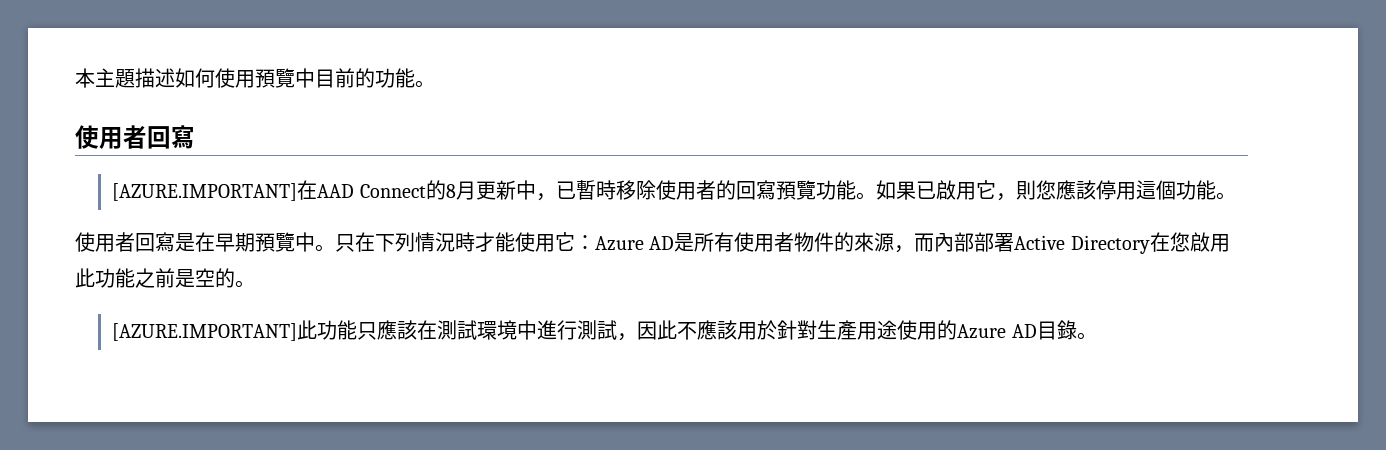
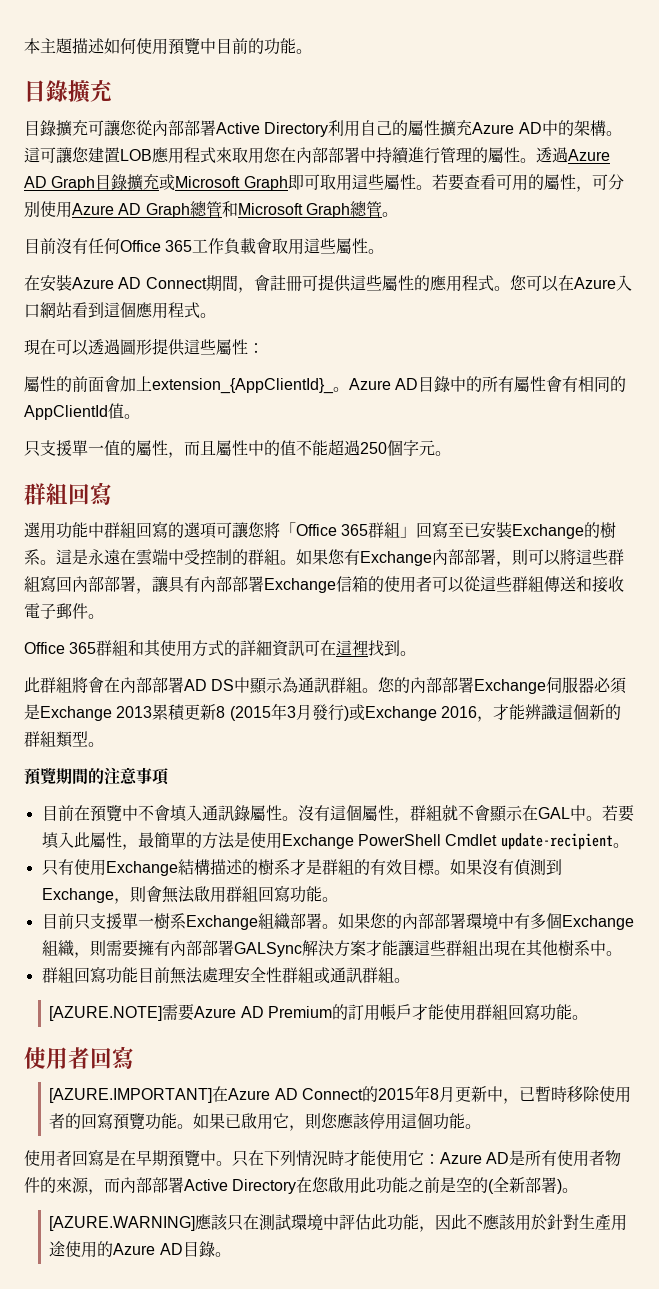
  本主題描述如何使用預覽中目前的功能。
+ 目錄擴充
+ 目錄擴充可讓您從內部部署Active Directory利用自己的屬性擴充Azure AD中的架構。這可讓您建置LOB應用程式來取用您在內部部署中持續進行管理的屬性。透過Azure AD Graph目錄擴充或Microsoft Graph即可取用這些屬性。若要查看可用的屬性，可分別使用Azure AD Graph總管和Microsoft Graph總管。
+ 目前沒有任何Office 365工作負載會取用這些屬性。
+ 在安裝Azure AD Connect期間，會註冊可提供這些屬性的應用程式。您可以在Azure入口網站看到這個應用程式。
+ 現在可以透過圖形提供這些屬性：
+ 屬性的前面會加上extension_{AppClientId}_。Azure AD目錄中的所有屬性會有相同的AppClientId值。
+ 只支援單一值的屬性，而且屬性中的值不能超過250個字元。
+ 群組回寫
+ 選用功能中群組回寫的選項可讓您將「Office 365群組」回寫至已安裝Exchange的樹系。這是永遠在雲端中受控制的群組。如果您有Exchange內部部署，則可以將這些群組寫回內部部署，讓具有內部部署Exchange信箱的使用者可以從這些群組傳送和接收電子郵件。
+ Office 365群組和其使用方式的詳細資訊可在這裡找到。
+ 此群組將會在內部部署AD DS中顯示為通訊群組。您的內部部署Exchange伺服器必須是Exchange 2013累積更新8 (2015年3月發行)或Exchange 2016，才能辨識這個新的群組類型。
+ 預覽期間的注意事項
+ 目前在預覽中不會填入通訊錄屬性。沒有這個屬性，群組就不會顯示在GAL中。若要填入此屬性，最簡單的方法是使用Exchange PowerShell Cmdlet update-recipient。
+ 只有使用Exchange結構描述的樹系才是群組的有效目標。如果沒有偵測到Exchange，則會無法啟用群組回寫功能。
+ 目前只支援單一樹系Exchange組織部署。如果您的內部部署環境中有多個Exchange組織，則需要擁有內部部署GALSync解決方案才能讓這些群組出現在其他樹系中。
+ 群組回寫功能目前無法處理安全性群組或通訊群組。
+ [AZURE.NOTE]需要Azure AD Premium的訂用帳戶才能使用群組回寫功能。
- [AZURE.IMPORTANT]在AAD Connect的8月更新中，已暫時移除使用者的回寫預覽功能。
+ [AZURE.IMPORTANT]在Azure AD Connect的2015年8月更新中，已暫時移除使用者的回寫預覽功能。
- 只在下列情況時才能使用它：Azure AD是所有使用者物件的來源，而內部部署Active Directory在您啟用此功能之前是空的。
- [AZURE.IMPORTANT]此功能只應該在測試環境中進行測試，因此不應該用於針對生產用途使用的Azure AD目錄。
+ 只在下列情況時才能使用它：Azure AD是所有使用者物件的來源，而內部部署Active Directory在您啟用此功能之前是空的(全新部署)。
+ [AZURE.WARNING]應該只在測試環境中評估此功能，因此不應該用於針對生產用途使用的Azure AD目錄。

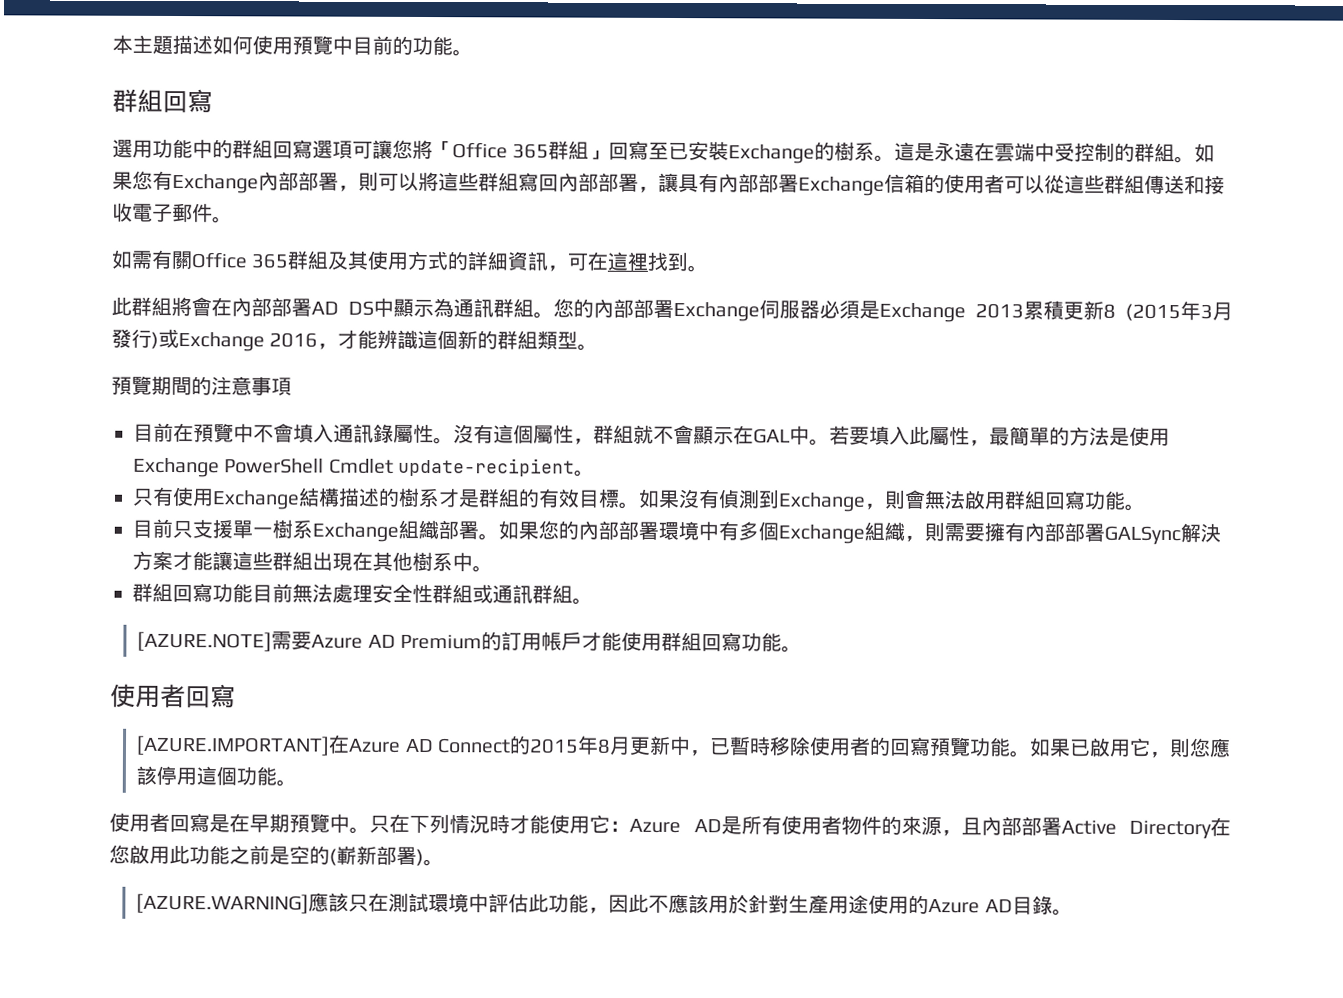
  本主題描述如何使用預覽中目前的功能。
- 目錄擴充
- 目錄擴充可讓您從內部部署Active Directory利用自己的屬性擴充Azure AD中的架構。這可讓您建置LOB應用程式來取用您在內部部署中持續進行管理的屬性。透過Azure AD Graph目錄擴充或Microsoft Graph即可取用這些屬性。若要查看可用的屬性，可分別使用Azure AD Graph總管和Microsoft Graph總管。
- 目前沒有任何Office 365工作負載會取用這些屬性。
- 在安裝Azure AD Connect期間，會註冊可提供這些屬性的應用程式。您可以在Azure入口網站看到這個應用程式。
- 現在可以透過圖形提供這些屬性：
- 屬性的前面會加上extension_{AppClientId}_。Azure AD目錄中的所有屬性會有相同的AppClientId值。
- 只支援單一值的屬性，而且屬性中的值不能超過250個字元。
- 選用功能中群組回寫的選項可讓您將「Office 365群組」回寫至已安裝Exchange的樹系。
+ 選用功能中的群組回寫選項可讓您將「Office 365群組」回寫至已安裝Exchange的樹系。
- Office 365群組和其使用方式的詳細資訊可在這裡找到。
+ 如需有關Office 365群組及其使用方式的詳細資訊，可在這裡找到。
- 只在下列情況時才能使用它：Azure AD是所有使用者物件的來源，而內部部署Active Directory在您啟用此功能之前是空的(全新部署)。
+ 只在下列情況時才能使用它：Azure AD是所有使用者物件的來源，且內部部署Active Directory在您啟用此功能之前是空的(嶄新部署)。

